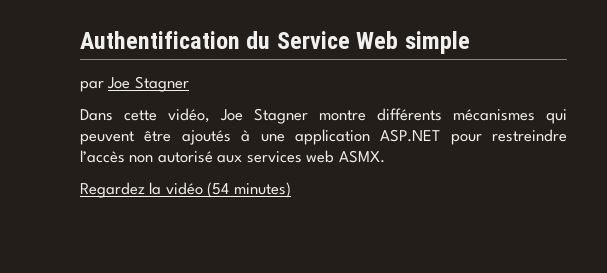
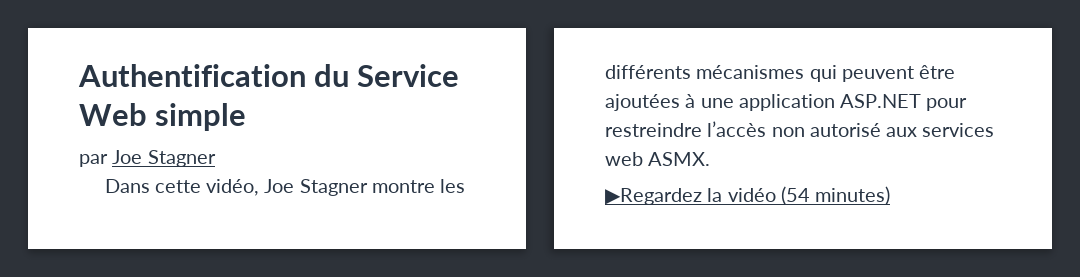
- Dans cette vidéo, Joe Stagner montre différents mécanismes qui peuvent être ajoutés à une application ASP.NET pour restreindre l’accès non autorisé aux services web ASMX.
+ Dans cette vidéo, Joe Stagner montre les différents mécanismes qui peuvent être ajoutées à une application ASP.NET pour restreindre l’accès non autorisé aux services web ASMX.
- Regardez la vidéo (54 minutes)
+ ▶Regardez la vidéo (54 minutes)

